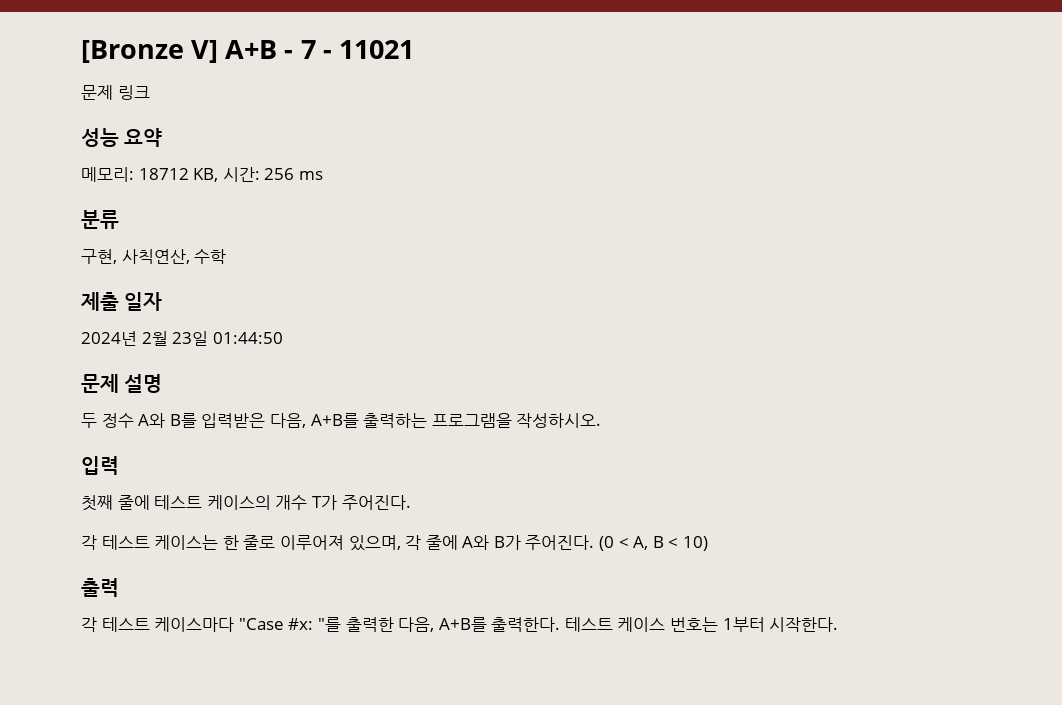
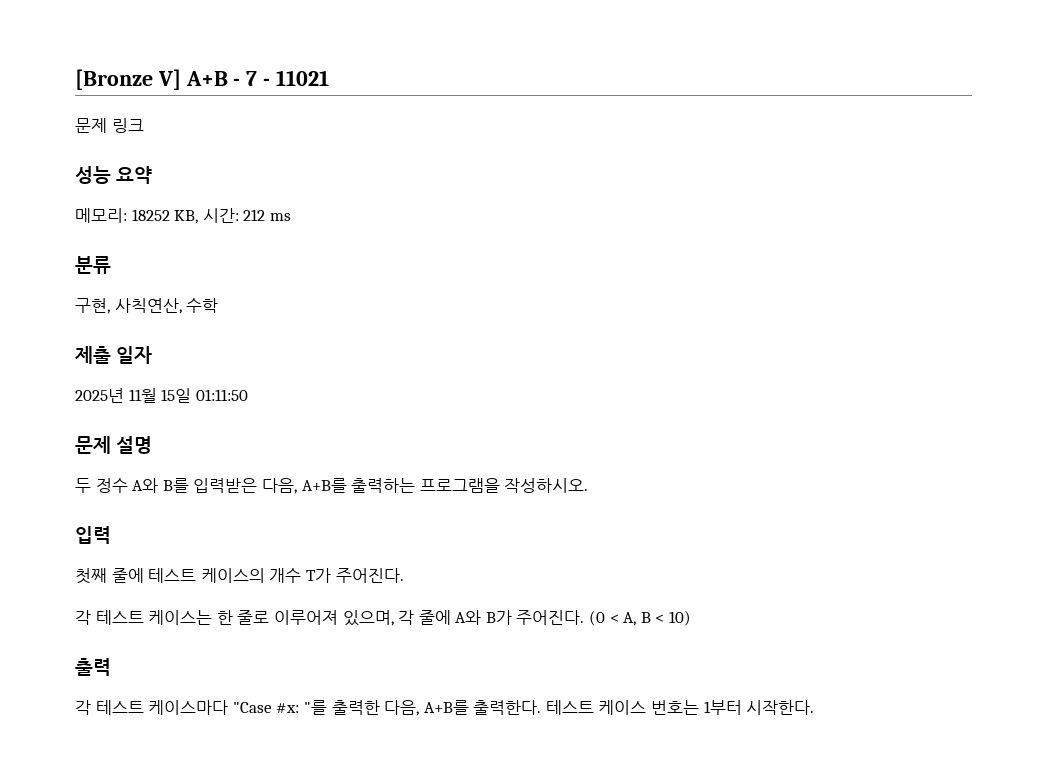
- 메모리: 18712 KB, 시간: 256 ms
+ 메모리: 18252 KB, 시간: 212 ms
- 2024년 2월 23일 01:44:50
+ 2025년 11월 15일 01:11:50

